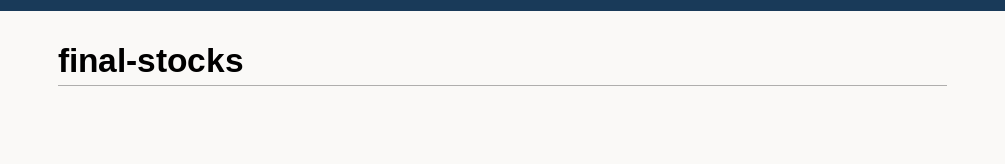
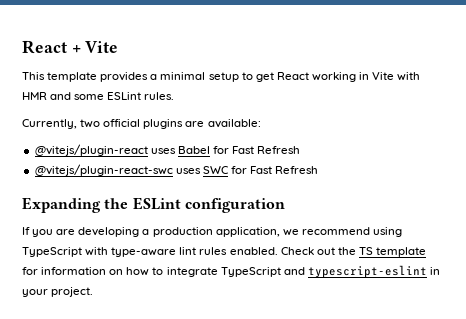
- final-stocks
+ React + Vite
+ This template provides a minimal setup to get React working in Vite with HMR and some ESLint rules.
+ Currently, two official plugins are available:
+ @vitejs/plugin-react uses Babel for Fast Refresh
+ @vitejs/plugin-react-swc uses SWC for Fast Refresh
+ Expanding the ESLint configuration
+ If you are developing a production application, we recommend using TypeScript with type-aware lint rules enabled. Check out the TS template for information on how to integrate TypeScript and typescript-eslint in your project.

